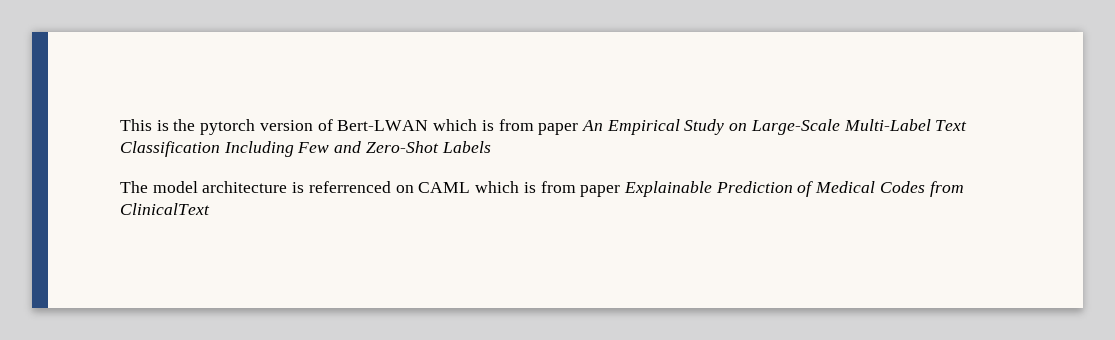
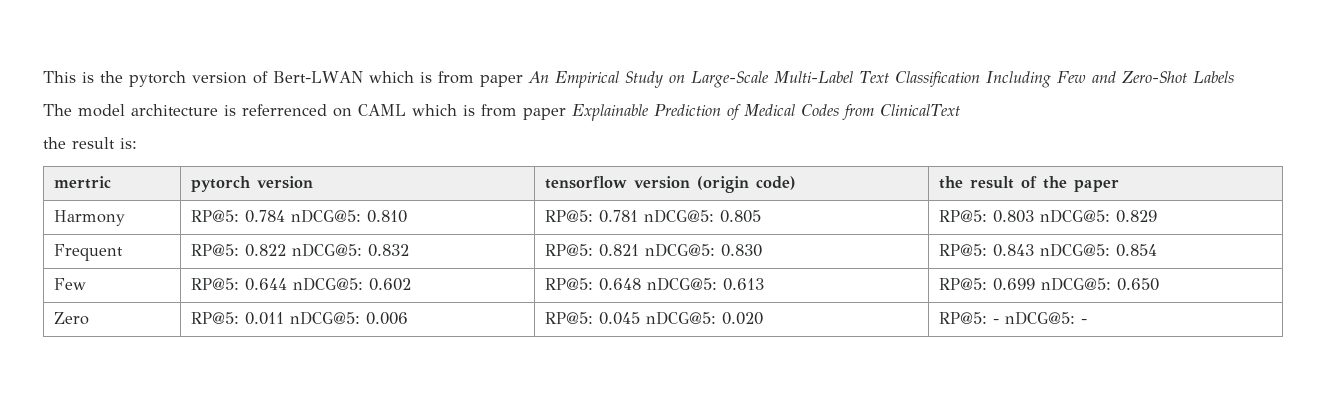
+ the result is:
+ mertric | pytorch version | tensorflow version (origin code) | the result of the paper
+ Harmony | RP@5: 0.784 nDCG@5: 0.810 | RP@5: 0.781 nDCG@5: 0.805 | RP@5: 0.803 nDCG@5: 0.829
+ Frequent | RP@5: 0.822 nDCG@5: 0.832 | RP@5: 0.821 nDCG@5: 0.830 | RP@5: 0.843 nDCG@5: 0.854
+ Few | RP@5: 0.644 nDCG@5: 0.602 | RP@5: 0.648 nDCG@5: 0.613 | RP@5: 0.699 nDCG@5: 0.650
+ Zero | RP@5: 0.011 nDCG@5: 0.006 | RP@5: 0.045 nDCG@5: 0.020 | RP@5: - nDCG@5: -

